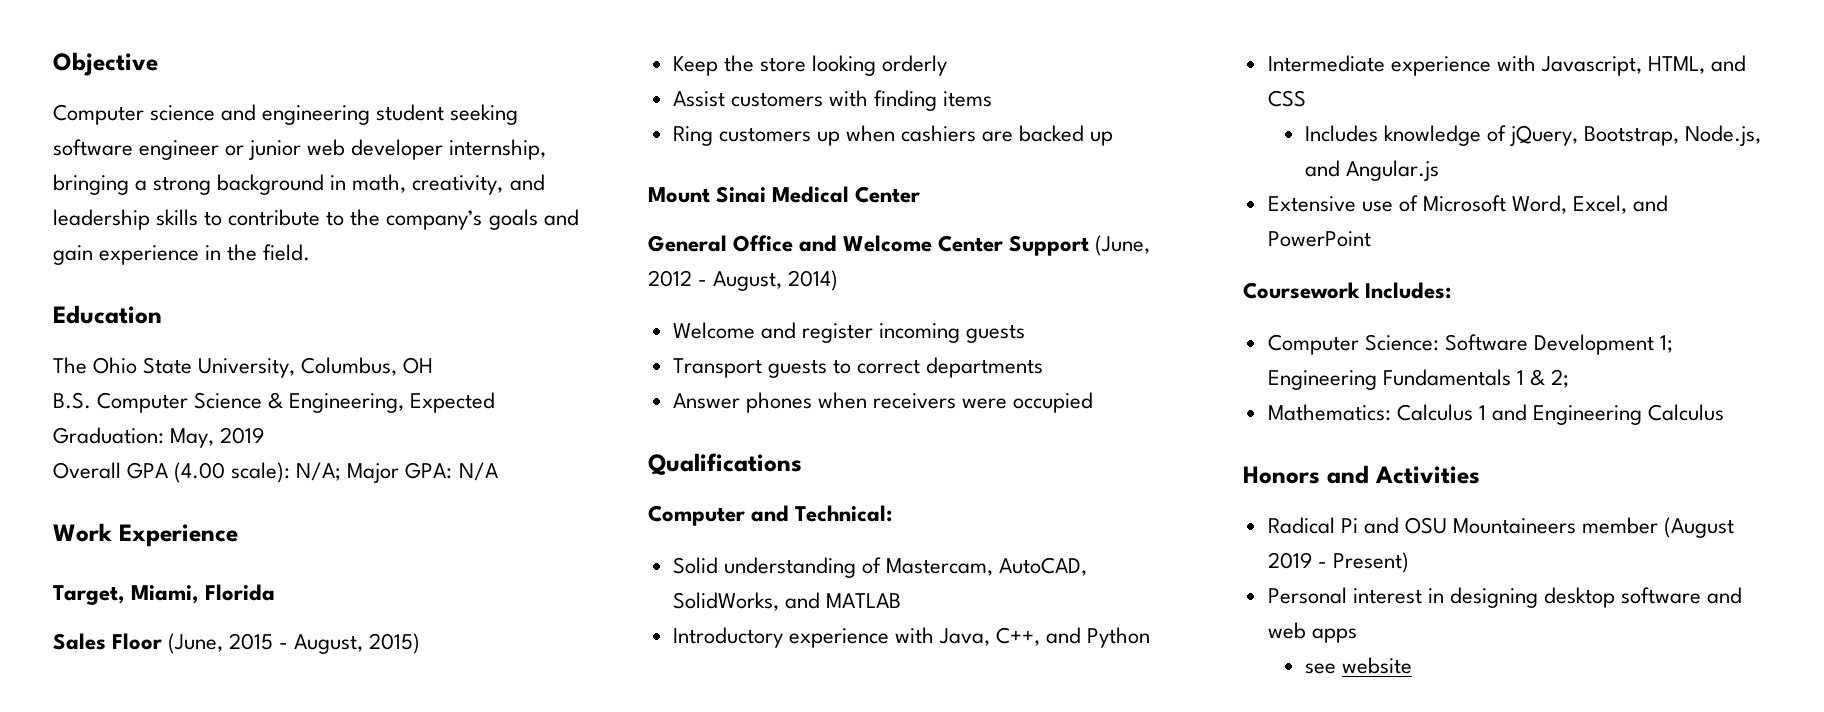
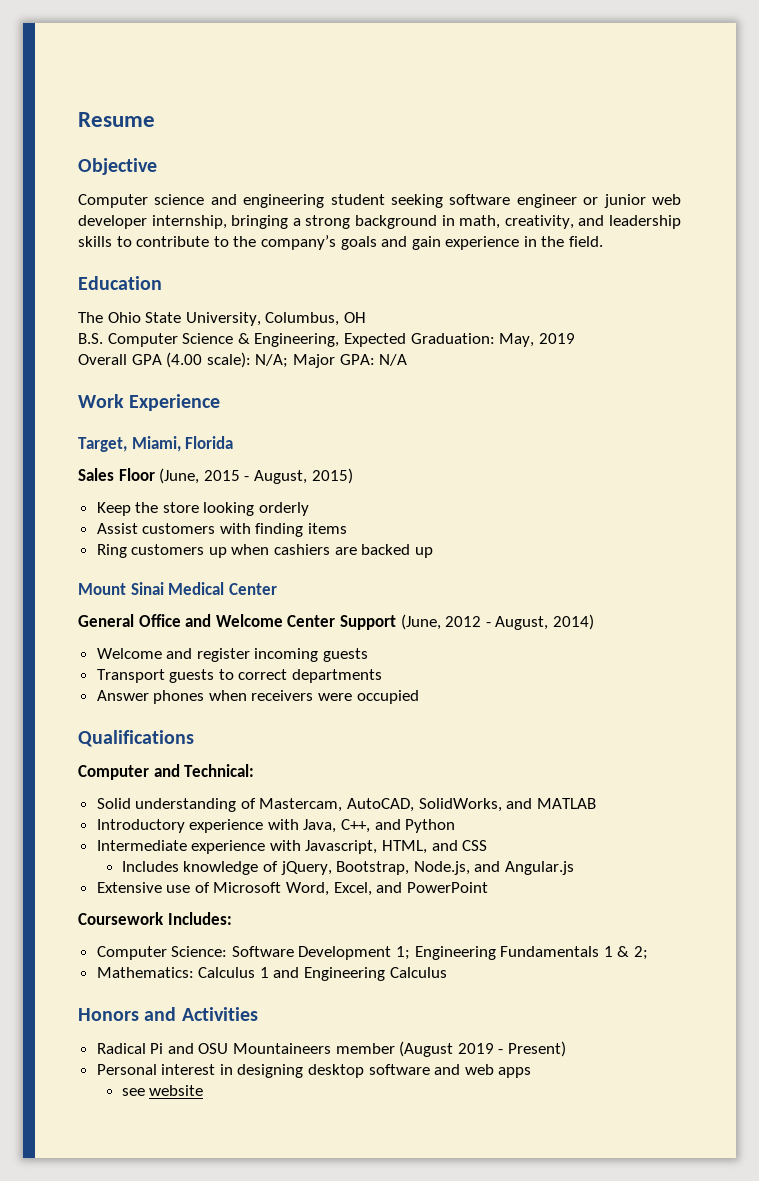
+ Resume

